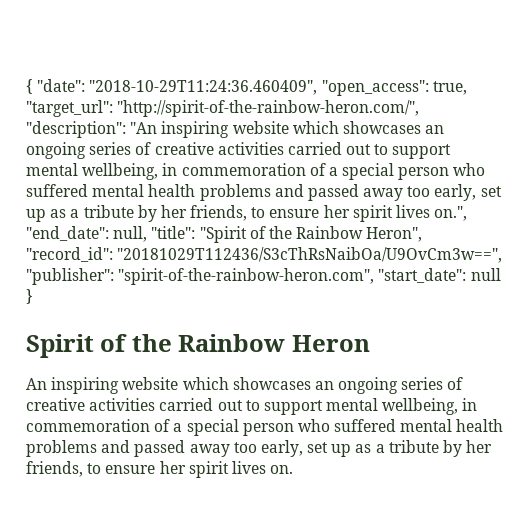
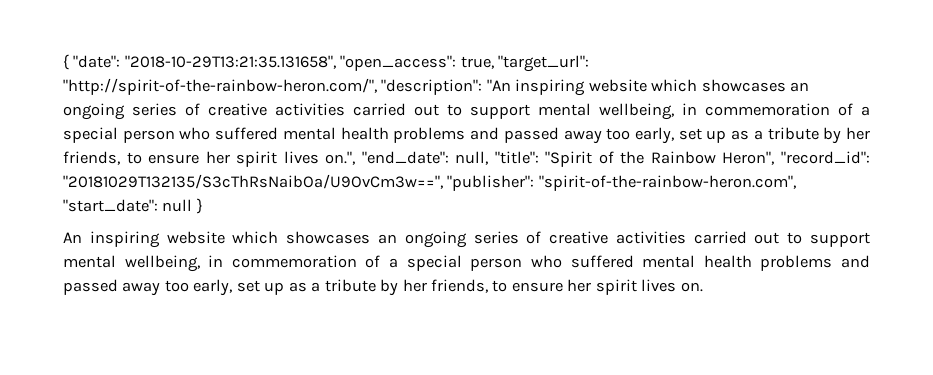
- "2018-10-29T11:24:36.460409", "open_access":
+ "2018-10-29T13:21:35.131658", "open_access":
- "20181029T112436/S3cThRsNaibOa/U9OvCm3w==", "publisher":
+ "20181029T132135/S3cThRsNaibOa/U9OvCm3w==", "publisher":
- Spirit of the Rainbow Heron

